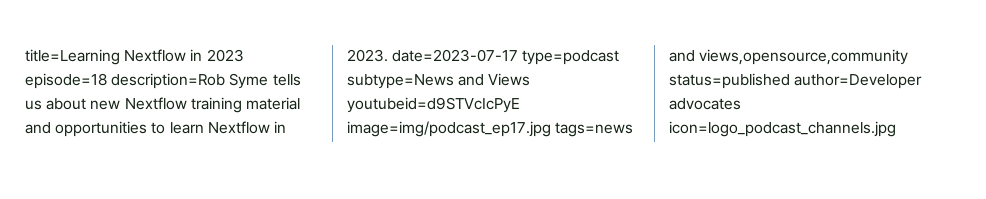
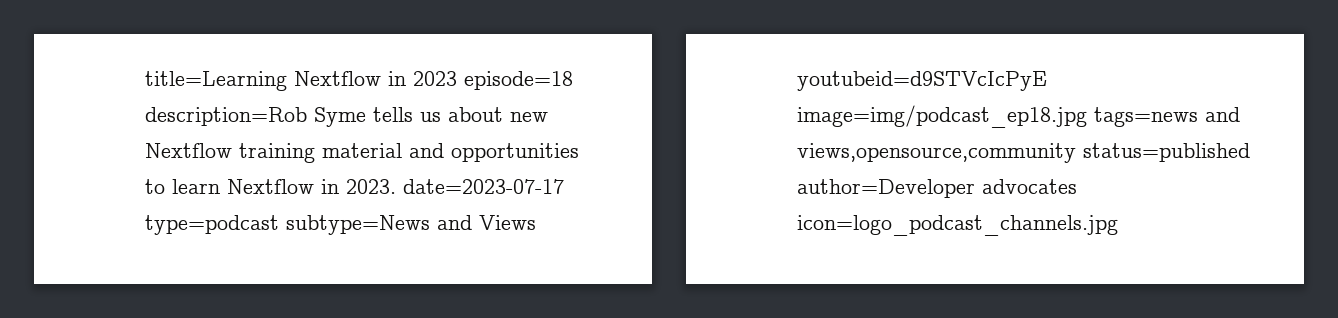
- title=Learning Nextflow in 2023 episode=18 description=Rob Syme tells us about new Nextflow training material and opportunities to learn Nextflow in 2023. date=2023-07-17 type=podcast subtype=News and Views youtubeid=d9STVcIcPyE image=img/podcast_ep17.jpg tags=news and views,opensource,community status=published author=Developer advocates icon=logo_podcast_channels.jpg
+ title=Learning Nextflow in 2023 episode=18 description=Rob Syme tells us about new Nextflow training material and opportunities to learn Nextflow in 2023. date=2023-07-17 type=podcast subtype=News and Views youtubeid=d9STVcIcPyE image=img/podcast_ep18.jpg tags=news and views,opensource,community status=published author=Developer advocates icon=logo_podcast_channels.jpg

